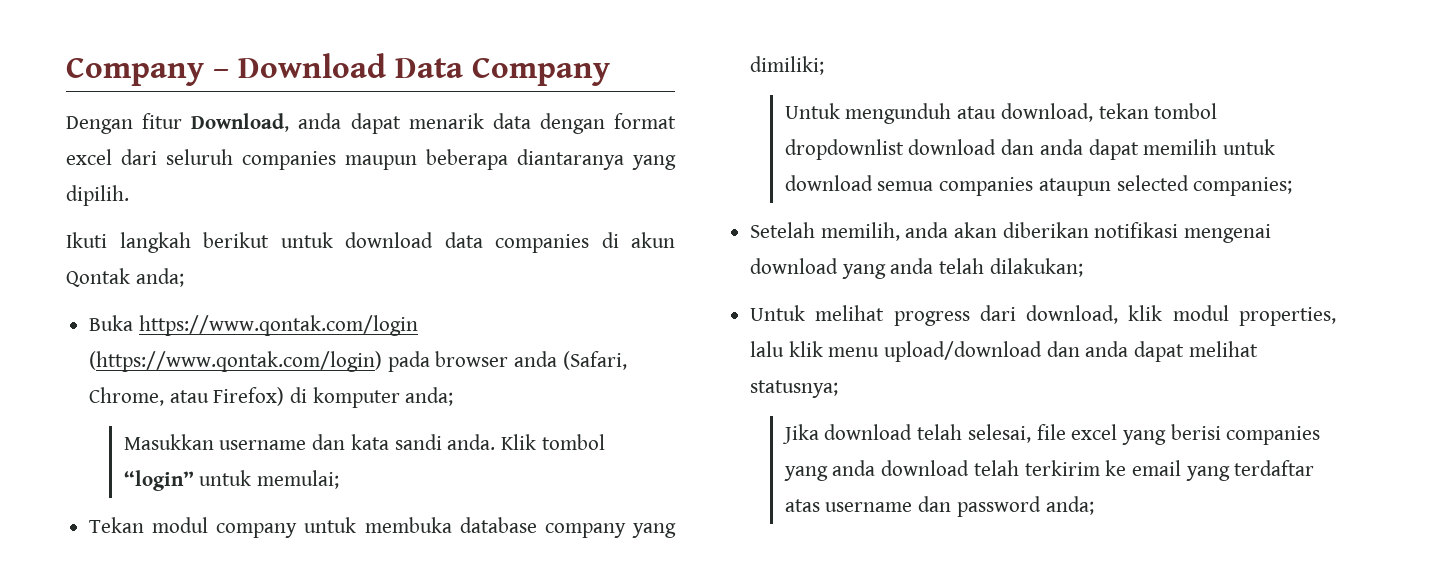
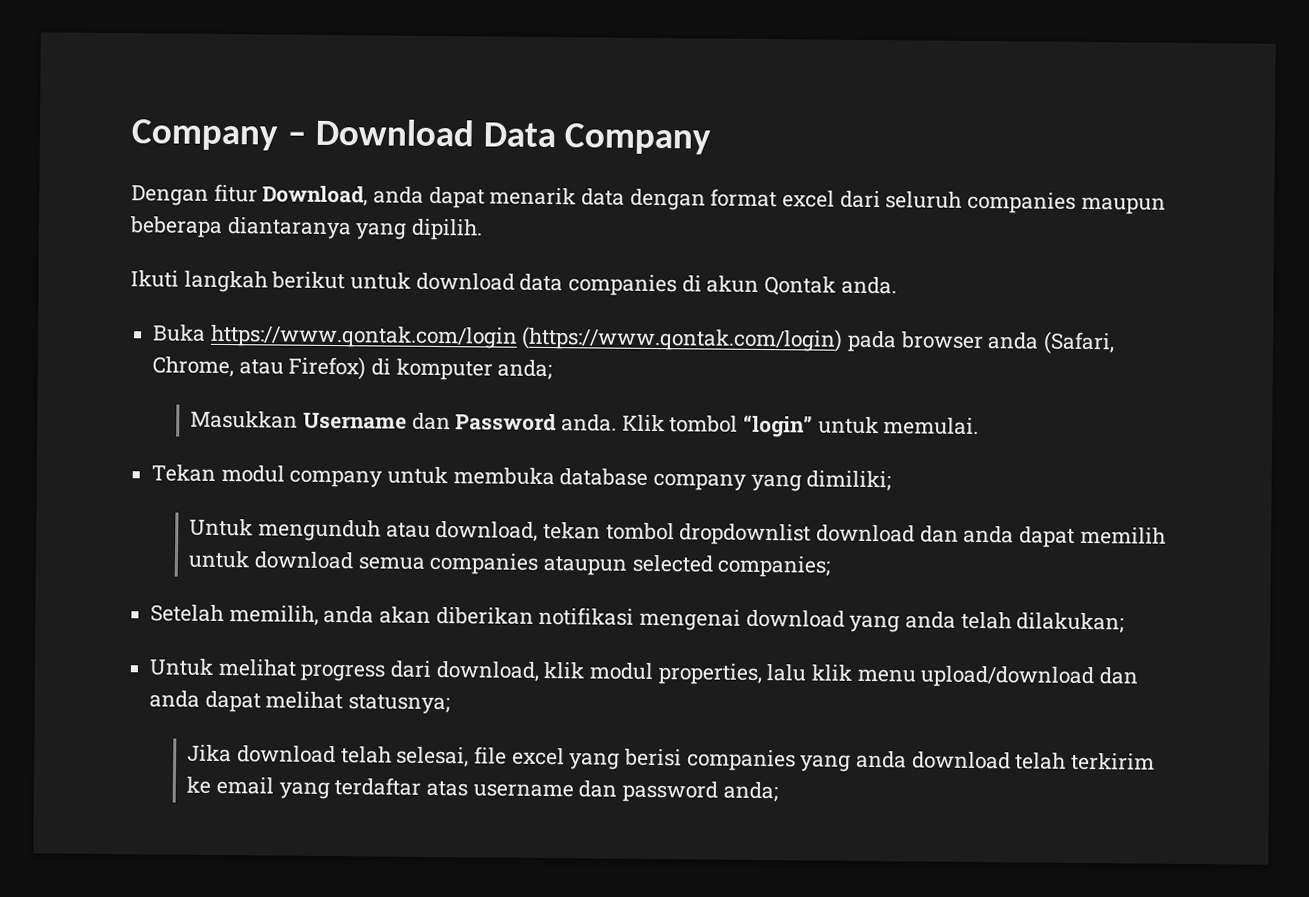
- Ikuti langkah berikut untuk download data companies di akun Qontak anda;
+ Ikuti langkah berikut untuk download data companies di akun Qontak anda.
- Masukkan username dan kata sandi anda.
+ Masukkan Username dan Password anda.
- Klik tombol “login” untuk memulai;
+ Klik tombol “login” untuk memulai.

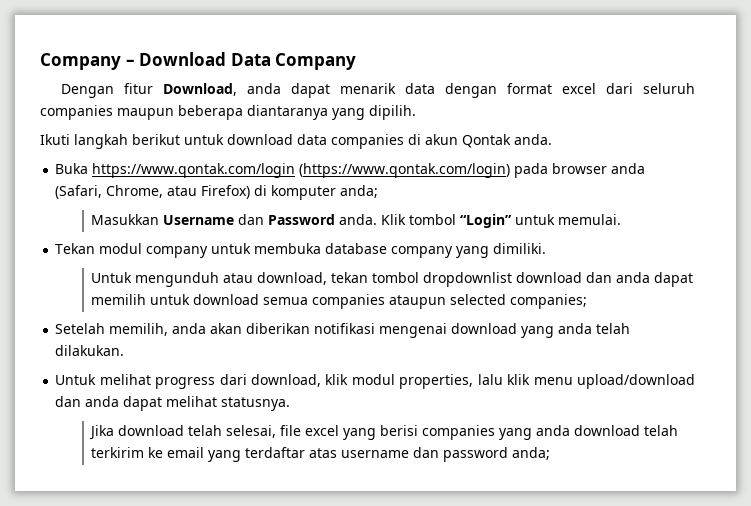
- Klik tombol “login” untuk memulai.
+ Klik tombol “Login” untuk memulai.
- Tekan modul company untuk membuka database company yang dimiliki;
+ Tekan modul company untuk membuka database company yang dimiliki.
- Setelah memilih, anda akan diberikan notifikasi mengenai download yang anda telah dilakukan;
+ Setelah memilih, anda akan diberikan notifikasi mengenai download yang anda telah dilakukan.
- Untuk melihat progress dari download, klik modul properties, lalu klik menu upload/download dan anda dapat melihat statusnya;
+ Untuk melihat progress dari download, klik modul properties, lalu klik menu upload/download dan anda dapat melihat statusnya.

